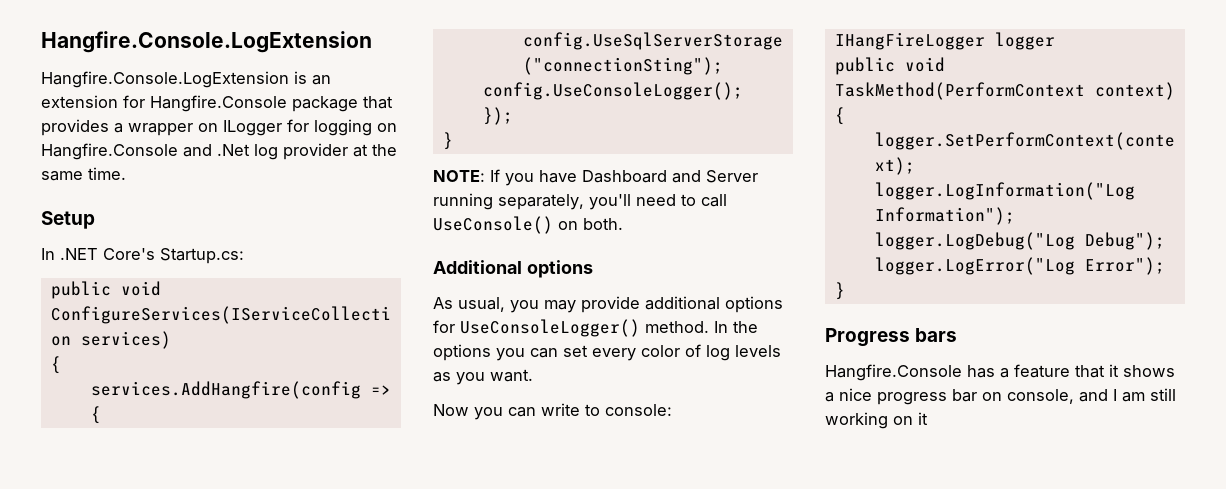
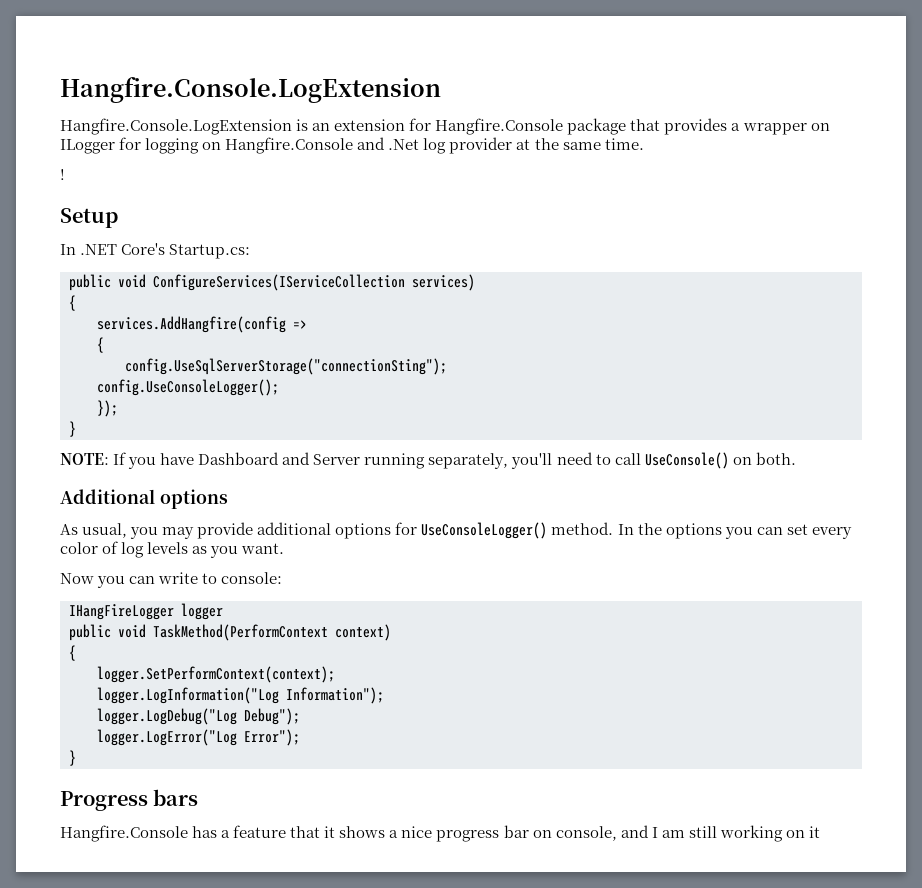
+ !

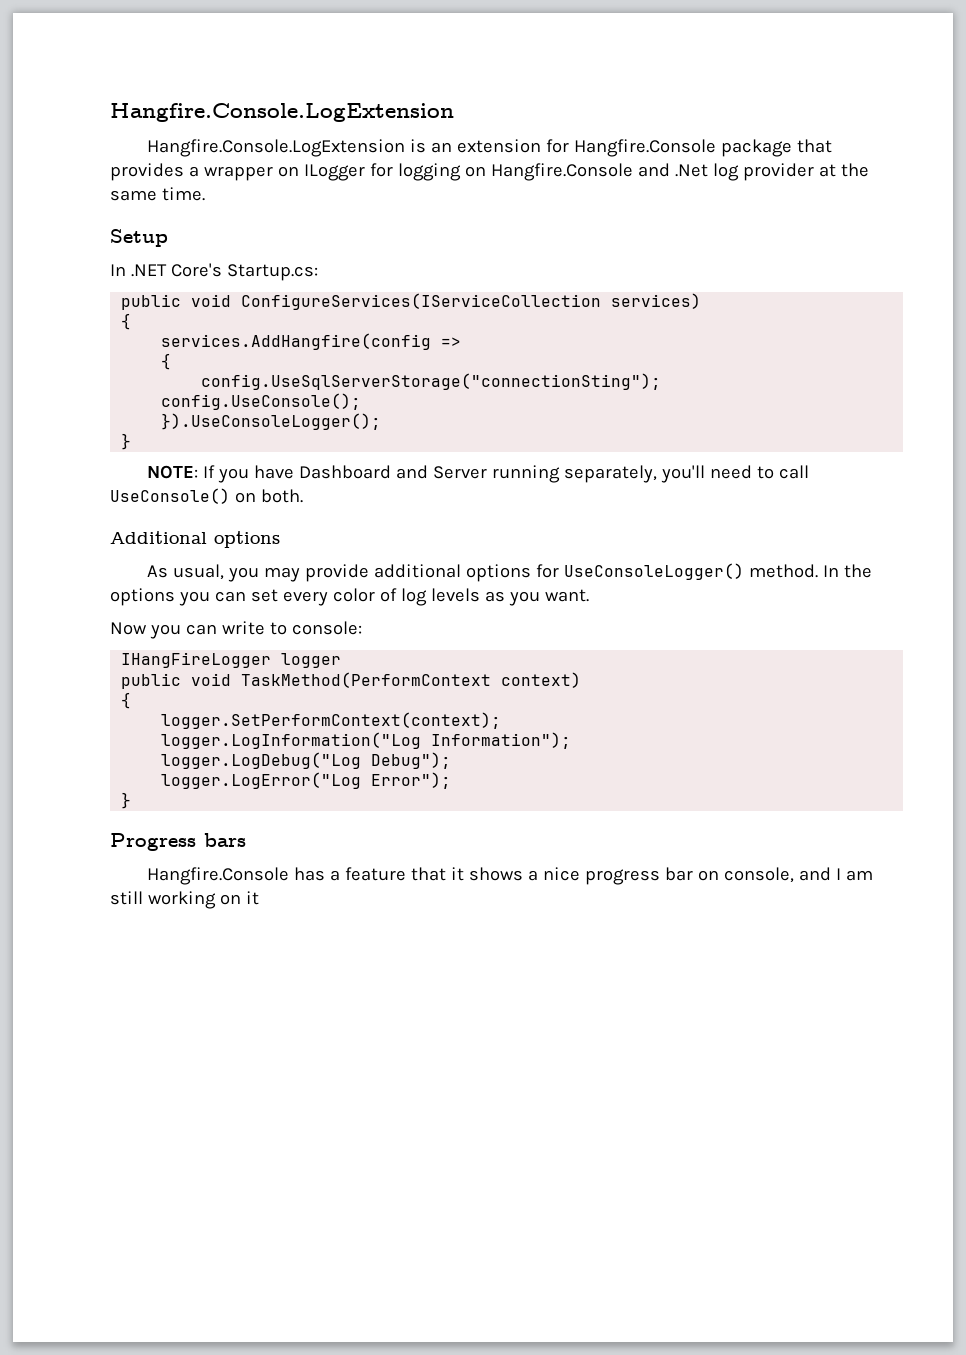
- !
- config.UseConsoleLogger();
- });
+ config.UseConsole();
+ }).UseConsoleLogger();

